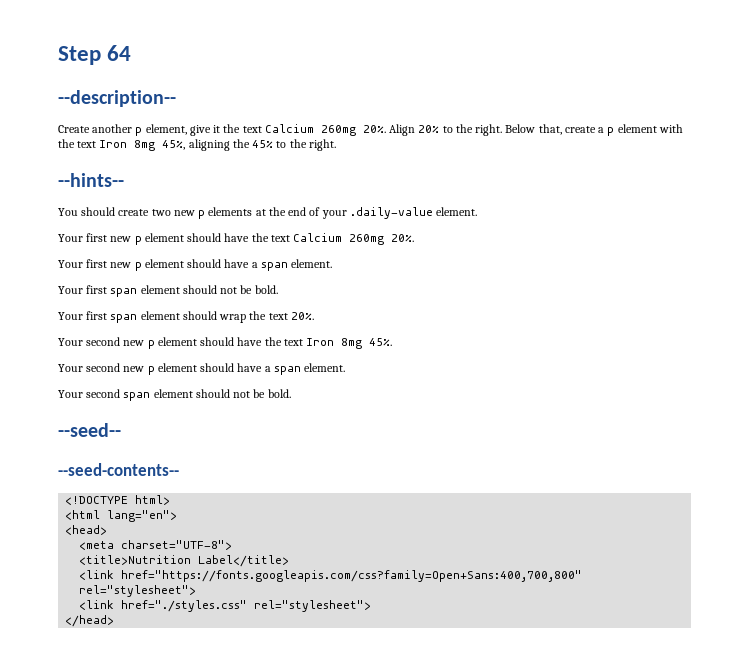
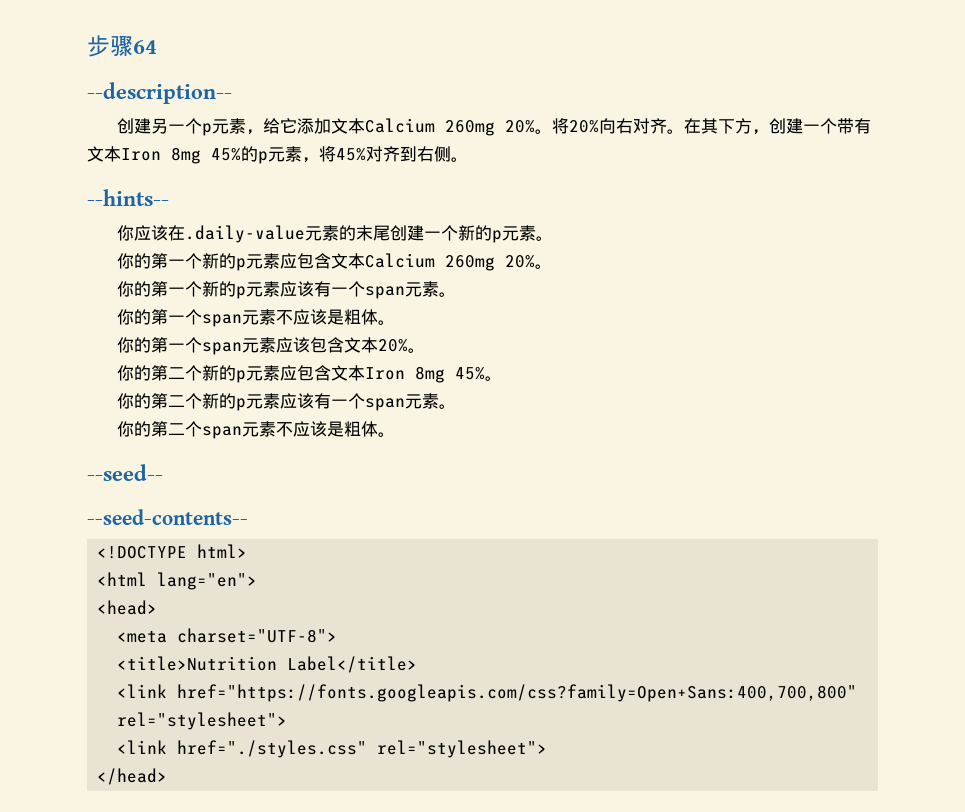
- Step 64
+ 步骤64
- Create another p element, give it the text Calcium 260mg 20%. Align 20% to the right. Below that, create a p element with the text Iron 8mg 45%, aligning the 45% to the right.
+ 创建另一个p元素，给它添加文本Calcium 260mg 20%。将20%向右对齐。在其下方，创建一个带有文本Iron 8mg 45%的p元素，将45%对齐到右侧。
  --hints--
- You should create two new p elements at the end of your .daily-value element.
- Your first new p element should have the text Calcium 260mg 20%.
- Your first new p element should have a span element.
- Your first span element should not be bold.
- Your first span element should wrap the text 20%.
- Your second new p element should have the text Iron 8mg 45%.
- Your second new p element should have a span element.
- Your second span element should not be bold.
+ 你应该在.daily-value元素的末尾创建一个新的p元素。
+ 你的第一个新的p元素应包含文本Calcium 260mg 20%。
+ 你的第一个新的p元素应该有一个span元素。
+ 你的第一个span元素不应该是粗体。
+ 你的第一个span元素应该包含文本20%。
+ 你的第二个新的p元素应包含文本Iron 8mg 45%。
+ 你的第二个新的p元素应该有一个span元素。
+ 你的第二个span元素不应该是粗体。

